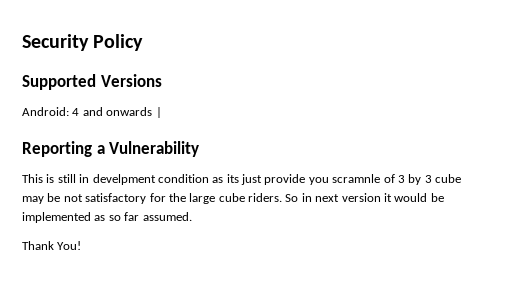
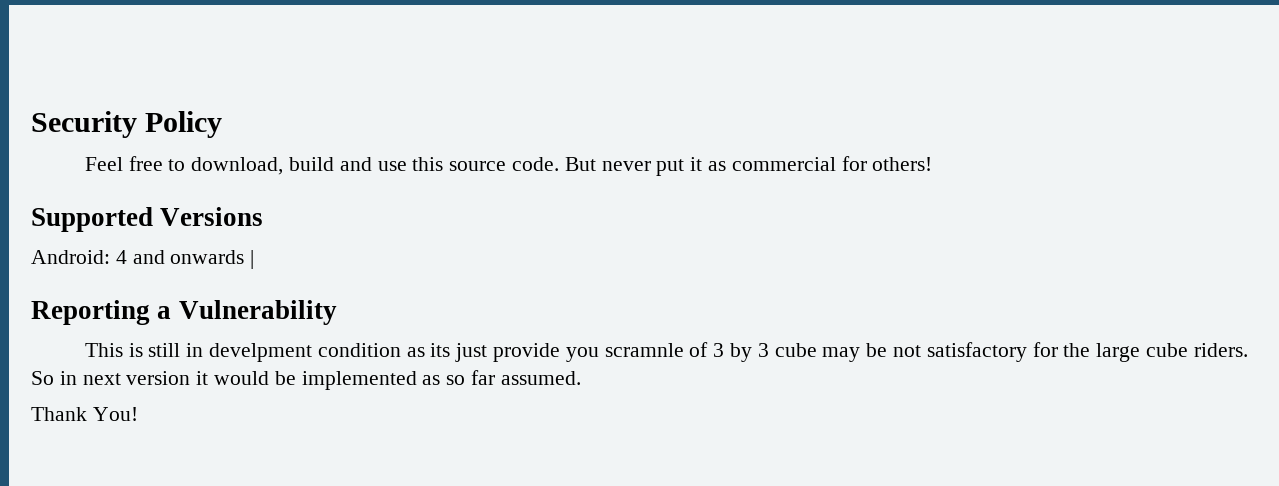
+ Feel free to download, build and use this source code. But never put it as commercial for others!

